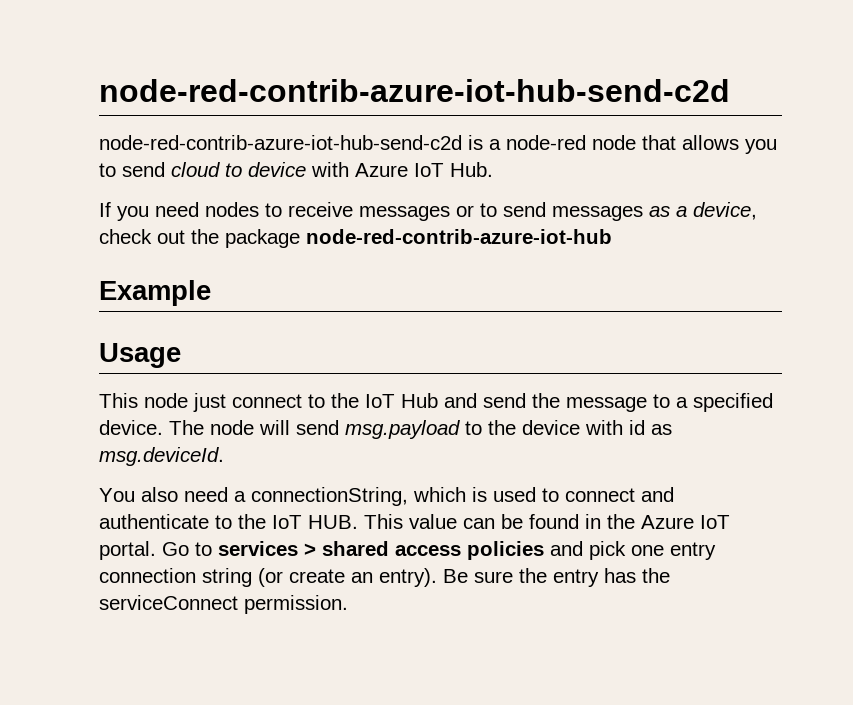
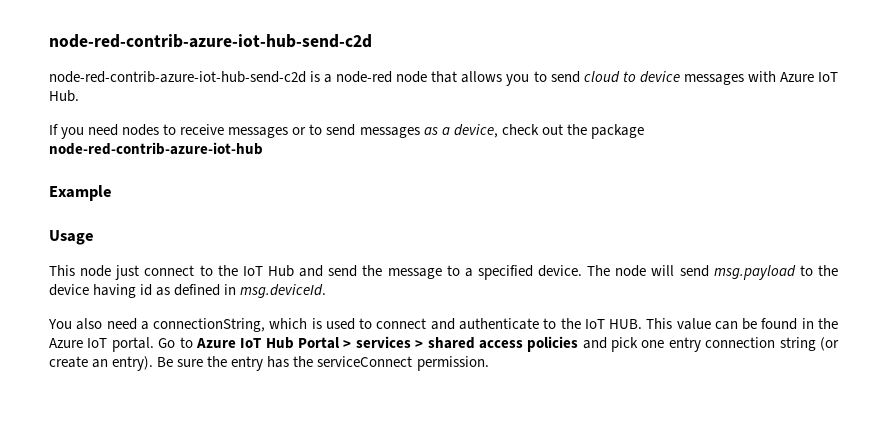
- node-red-contrib-azure-iot-hub-send-c2d is a node-red node that allows you to send cloud to device with Azure IoT Hub.
+ node-red-contrib-azure-iot-hub-send-c2d is a node-red node that allows you to send cloud to device messages with Azure IoT Hub.
- The node will send msg.payload to the device with id as msg.deviceId.
+ The node will send msg.payload to the device having id as defined in msg.deviceId.
- Go to services > shared access policies and pick one entry connection string (or create an entry).
+ Go to Azure IoT Hub Portal > services > shared access policies and pick one entry connection string (or create an entry).

